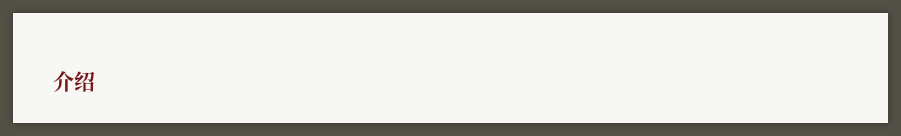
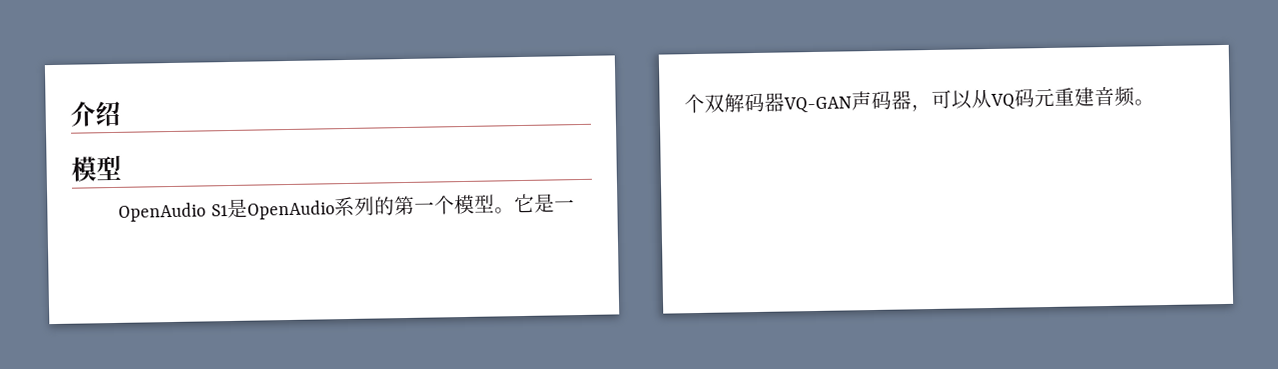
  介绍
+ 模型
+ OpenAudio S1是OpenAudio系列的第一个模型。它是一个双解码器VQ-GAN声码器，可以从VQ码元重建音频。

